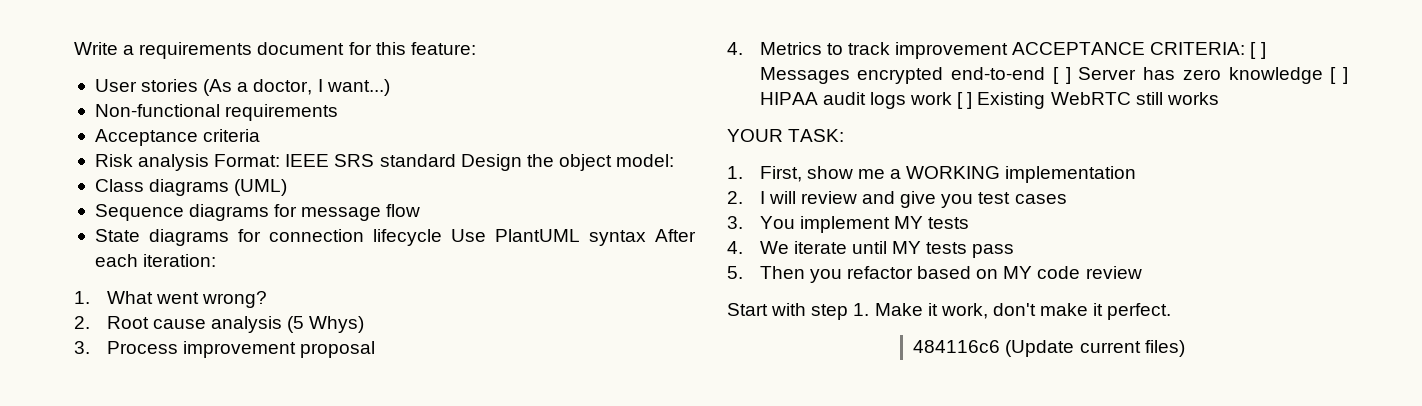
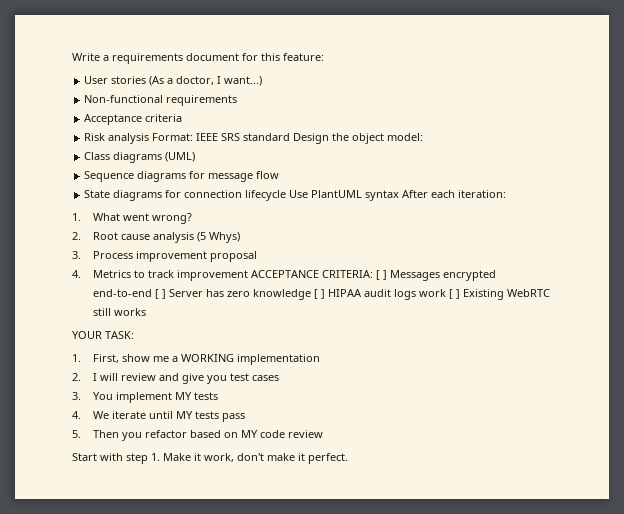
- 484116c6 (Update current files)

